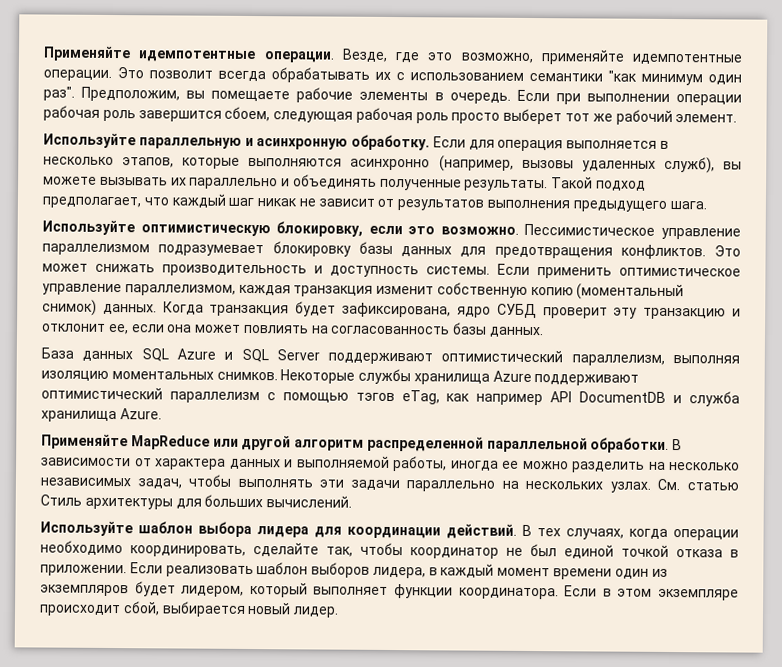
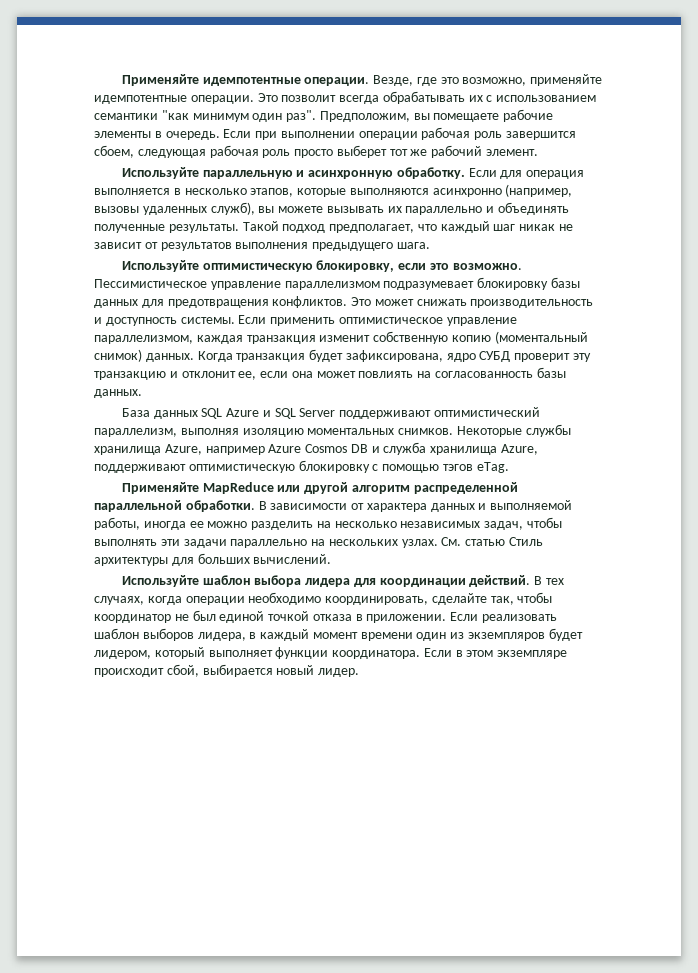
- Некоторые службы хранилища Azure поддерживают оптимистический параллелизм с помощью тэгов eTag, как например API DocumentDB и служба хранилища Azure.
+ Некоторые службы хранилища Azure, например Azure Cosmos DB и служба хранилища Azure, поддерживают оптимистическую блокировку с помощью тэгов eTag.

